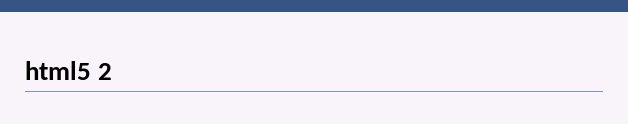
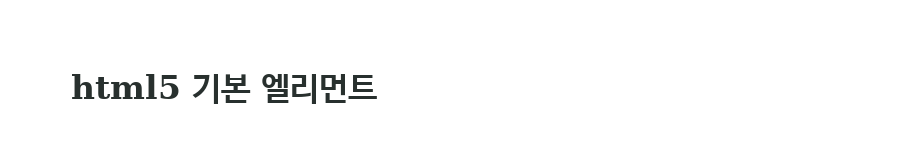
- html5 2
+ html5 기본 엘리먼트

